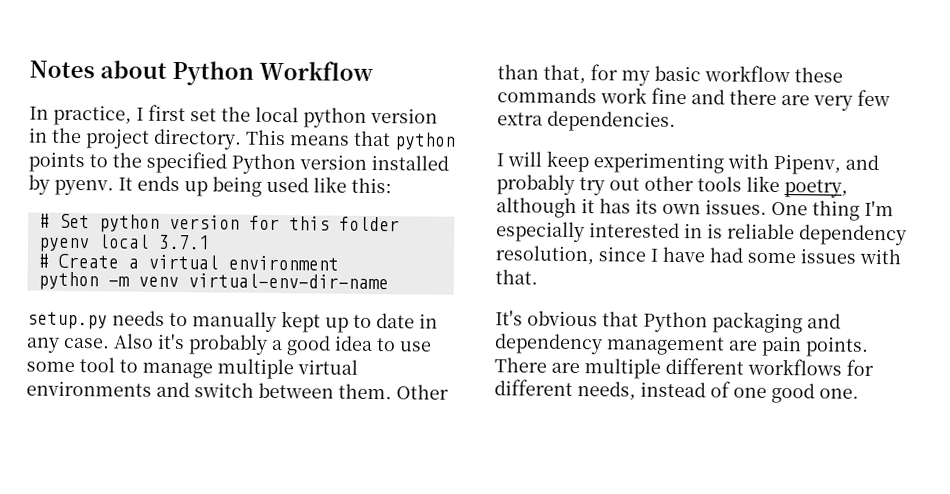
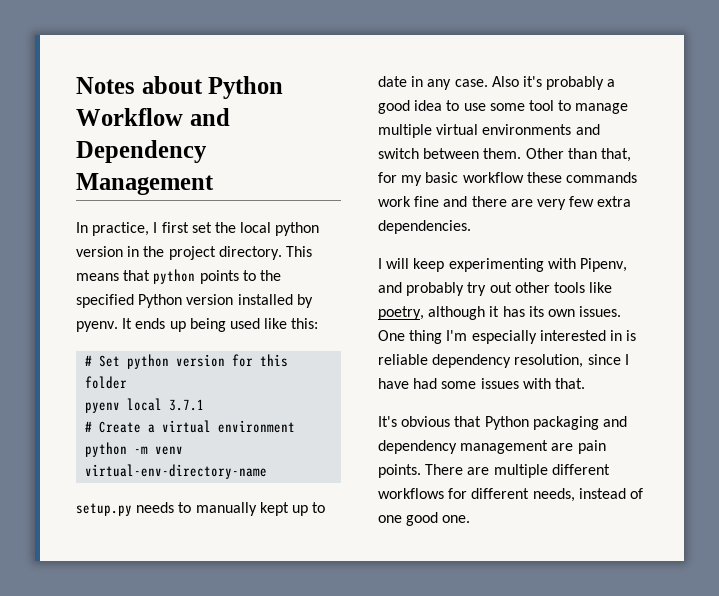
- Notes about Python Workflow
+ Notes about Python Workflow and Dependency Management
- python -m venv virtual-env-dir-name
+ python -m venv virtual-env-directory-name

